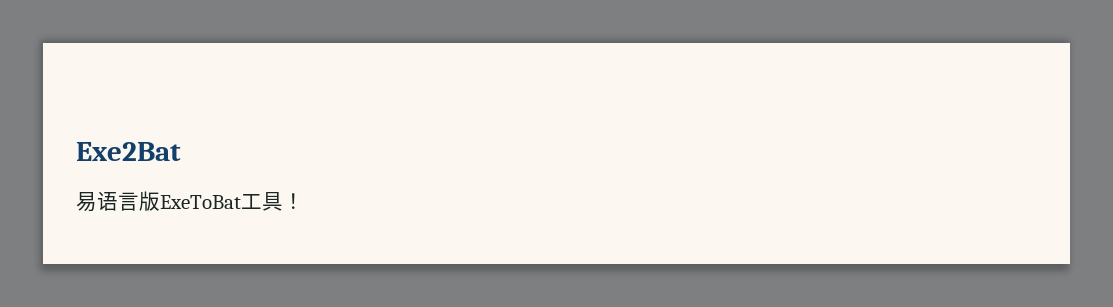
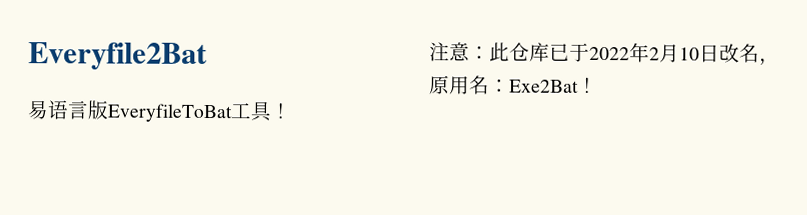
- Exe2Bat
+ Everyfile2Bat
- 易语言版ExeToBat工具！
+ 易语言版EveryfileToBat工具！
+ 注意：此仓库已于2022年2月10日改名，原用名：Exe2Bat！

